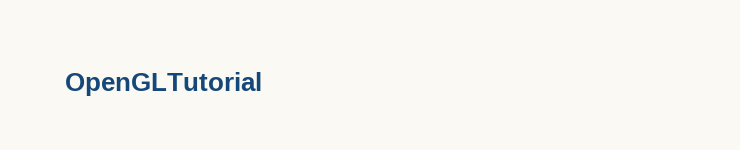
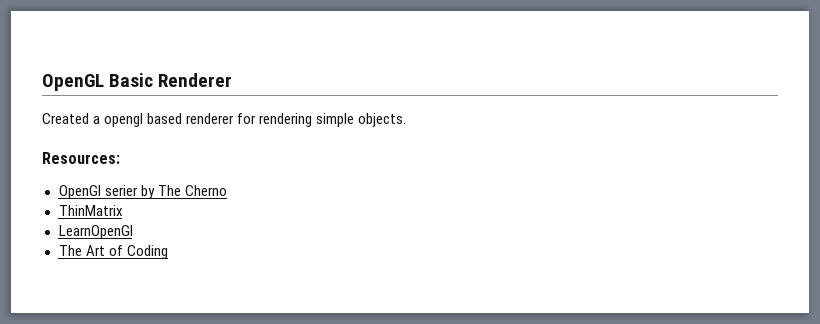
- OpenGLTutorial
+ OpenGL Basic Renderer
+ Created a opengl based renderer for rendering simple objects.
+ Resources:
+ OpenGl serier by The Cherno
+ ThinMatrix
+ LearnOpenGl
+ The Art of Coding

